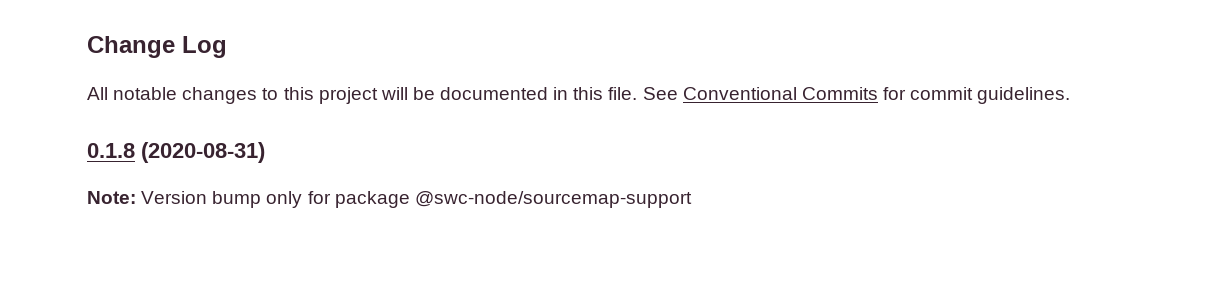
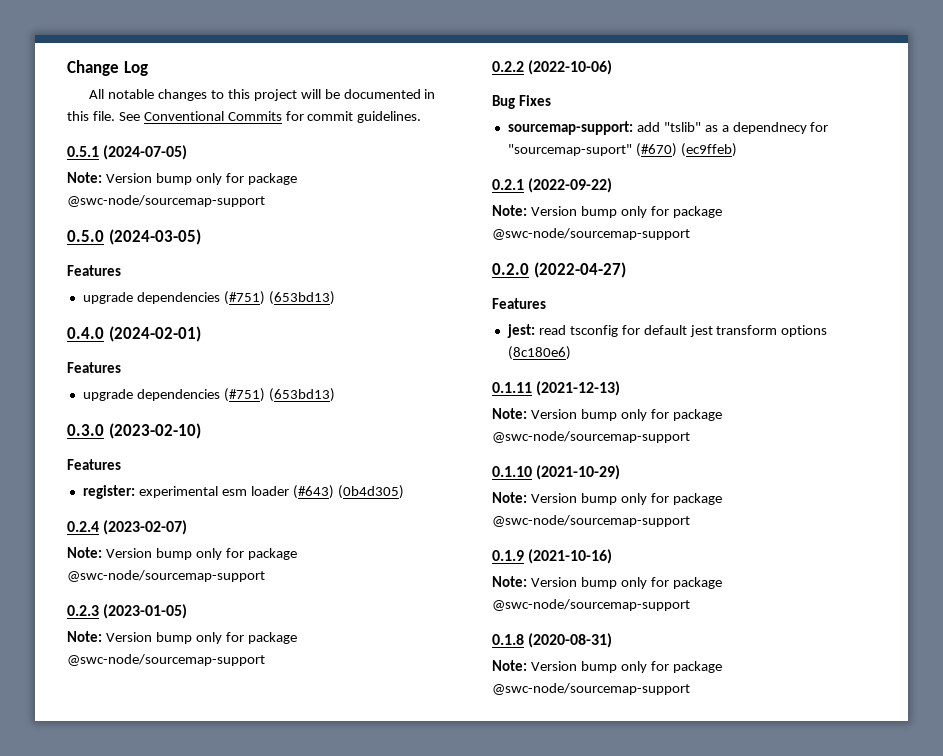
+ 0.5.1 (2024-07-05)
+ Note: Version bump only for package @swc-node/sourcemap-support
+ 0.5.0 (2024-03-05)
+ Features
+ upgrade dependencies (#751) (653bd13)
+ 0.4.0 (2024-02-01)
+ Features
+ upgrade dependencies (#751) (653bd13)
+ 0.3.0 (2023-02-10)
+ Features
+ register: experimental esm loader (#643) (0b4d305)
+ 0.2.4 (2023-02-07)
+ Note: Version bump only for package @swc-node/sourcemap-support
+ 0.2.3 (2023-01-05)
+ Note: Version bump only for package @swc-node/sourcemap-support
+ 0.2.2 (2022-10-06)
+ Bug Fixes
+ sourcemap-support: add "tslib" as a dependnecy for "sourcemap-suport" (#670) (ec9ffeb)
+ 0.2.1 (2022-09-22)
+ Note: Version bump only for package @swc-node/sourcemap-support
+ 0.2.0 (2022-04-27)
+ Features
+ jest: read tsconfig for default jest transform options (8c180e6)
+ 0.1.11 (2021-12-13)
+ Note: Version bump only for package @swc-node/sourcemap-support
+ 0.1.10 (2021-10-29)
+ Note: Version bump only for package @swc-node/sourcemap-support
+ 0.1.9 (2021-10-16)
+ Note: Version bump only for package @swc-node/sourcemap-support

